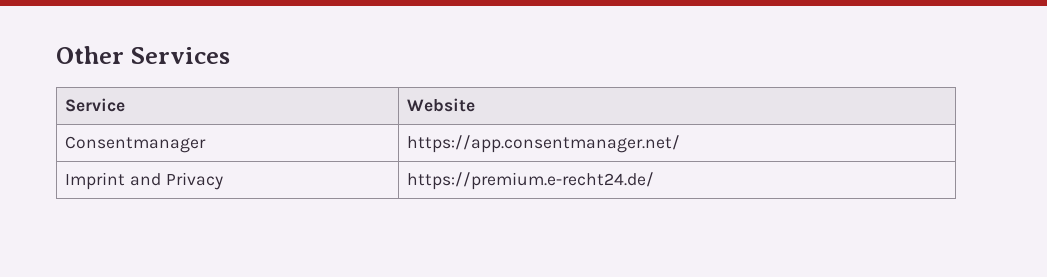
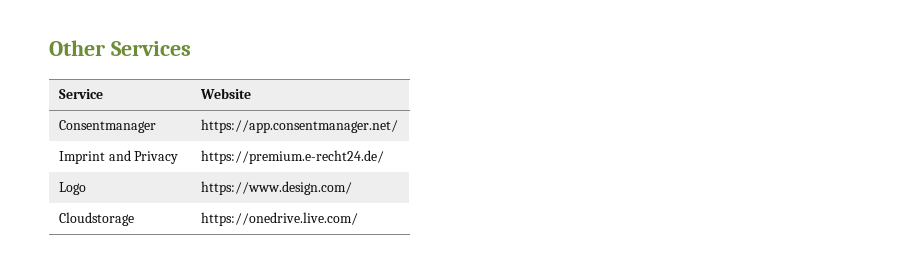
+ Logo | https://www.design.com/
+ Cloudstorage | https://onedrive.live.com/

